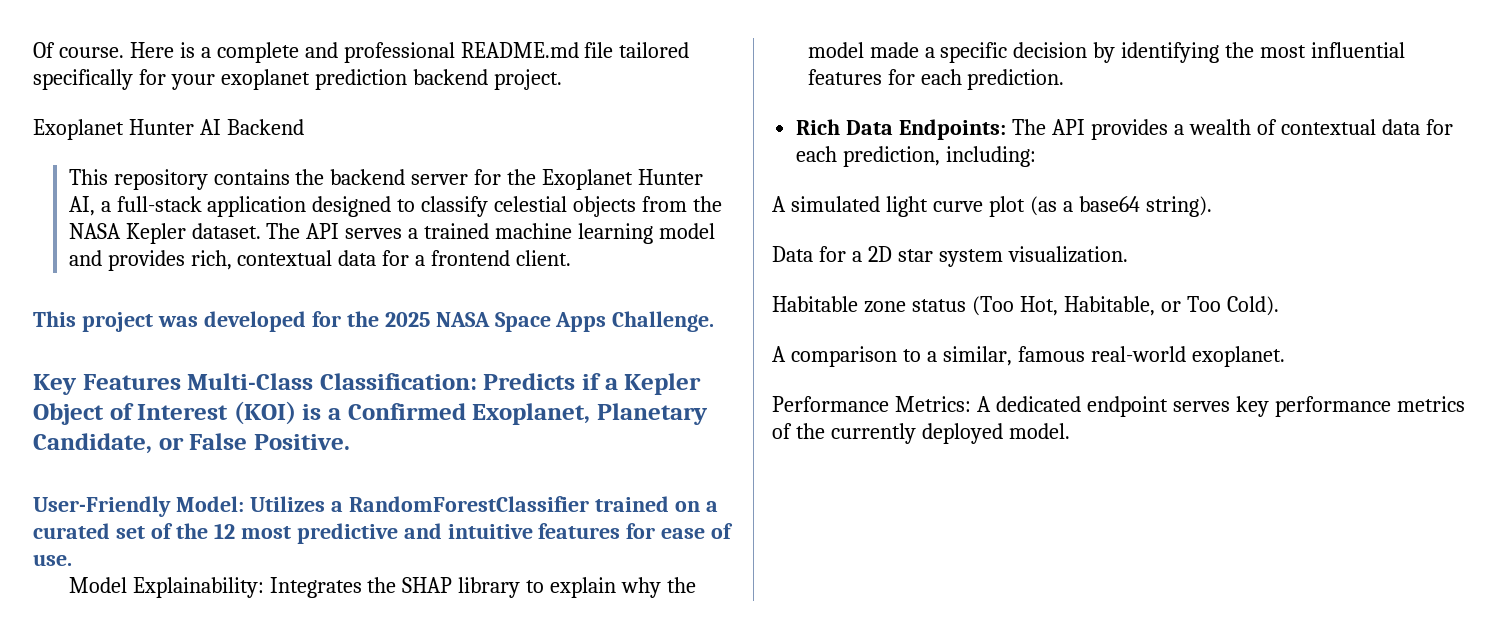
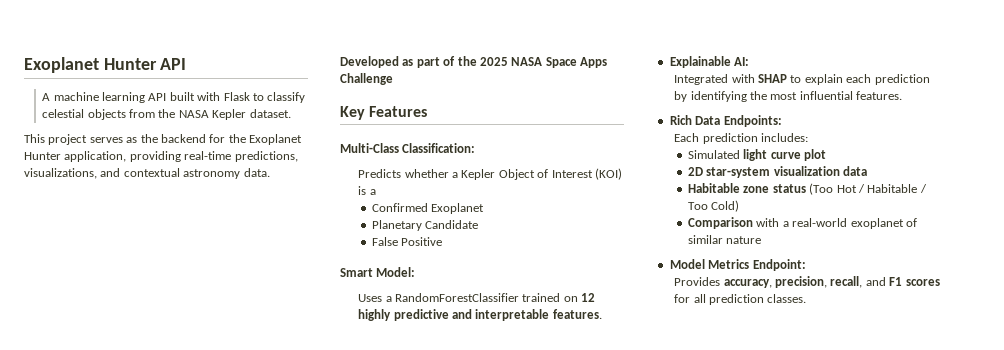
- Of course. Here is a complete and professional README.md file tailored specifically for your exoplanet prediction backend project.
- Exoplanet Hunter AI Backend
- This repository contains the backend server for the Exoplanet Hunter AI, a full-stack application designed to classify celestial objects from the NASA Kepler dataset. The API serves a trained machine learning model and provides rich, contextual data for a frontend client.
- This project was developed for the 2025 NASA Space Apps Challenge.
+ Exoplanet Hunter API
+ A machine learning API built with Flask to classify celestial objects from the NASA Kepler dataset.
+ This project serves as the backend for the Exoplanet Hunter application, providing real-time predictions, visualizations, and contextual astronomy data.
+ Developed as part of the 2025 NASA Space Apps Challenge
- Key Features Multi-Class Classification: Predicts if a Kepler Object of Interest (KOI) is a Confirmed Exoplanet, Planetary Candidate, or False Positive.
- User-Friendly Model: Utilizes a RandomForestClassifier trained on a curated set of the 12 most predictive and intuitive features for ease of use.
- Model Explainability: Integrates the SHAP library to explain why the model made a specific decision by identifying the most influential features for each prediction.
+ Key Features
+ Multi-Class Classification:
+ Predicts whether a Kepler Object of Interest (KOI) is a
+ Confirmed Exoplanet
+ Planetary Candidate
+ False Positive
+ Smart Model:
+ Uses a RandomForestClassifier trained on 12 highly predictive and interpretable features.
+ Explainable AI:
+ Integrated with SHAP to explain each prediction by identifying the most influential features.
- Rich Data Endpoints: The API provides a wealth of contextual data for each prediction, including:
- A simulated light curve plot (as a base64 string).
- Data for a 2D star system visualization.
- Habitable zone status (Too Hot, Habitable, or Too Cold).
- A comparison to a similar, famous real-world exoplanet.
- Performance Metrics: A dedicated endpoint serves key performance metrics of the currently deployed model.
+ Rich Data Endpoints:
+ Each prediction includes:
+ Simulated light curve plot
+ 2D star-system visualization data
+ Habitable zone status (Too Hot / Habitable / Too Cold)
+ Comparison with a real-world exoplanet of similar nature
+ Model Metrics Endpoint:
+ Provides accuracy, precision, recall, and F1 scores for all prediction classes.

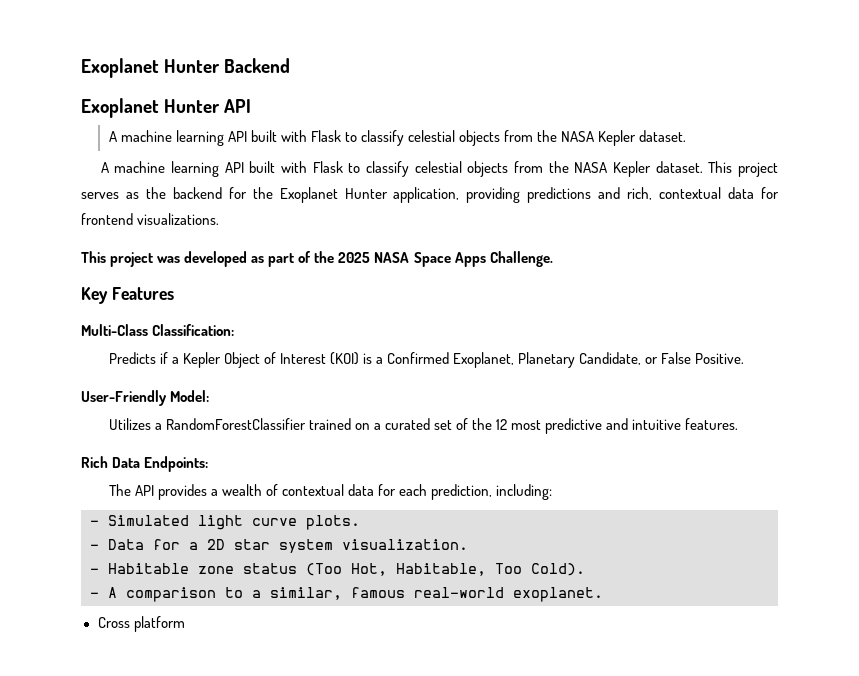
+ Exoplanet Hunter Backend
  Exoplanet Hunter API
  A machine learning API built with Flask to classify celestial objects from the NASA Kepler dataset.
- This project serves as the backend for the Exoplanet Hunter application, providing real-time predictions, visualizations, and contextual astronomy data.
- Developed as part of the 2025 NASA Space Apps Challenge
+ A machine learning API built with Flask to classify celestial objects from the NASA Kepler dataset. This project serves as the backend for the Exoplanet Hunter application, providing predictions and rich, contextual data for frontend visualizations.
+ This project was developed as part of the 2025 NASA Space Apps Challenge.
- Predicts whether a Kepler Object of Interest (KOI) is a
- Confirmed Exoplanet
- Planetary Candidate
- False Positive
- Smart Model:
+ Predicts if a Kepler Object of Interest (KOI) is a Confirmed Exoplanet, Planetary Candidate, or False Positive.
+ User-Friendly Model:
- Uses a RandomForestClassifier trained on 12 highly predictive and interpretable features.
- Explainable AI:
- Integrated with SHAP to explain each prediction by identifying the most influential features.
+ Utilizes a RandomForestClassifier trained on a curated set of the 12 most predictive and intuitive features.
  Rich Data Endpoints:
- Each prediction includes:
- Simulated light curve plot
- 2D star-system visualization data
- Habitable zone status (Too Hot / Habitable / Too Cold)
- Comparison with a real-world exoplanet of similar nature
- Model Metrics Endpoint:
- Provides accuracy, precision, recall, and F1 scores for all prediction classes.
+ The API provides a wealth of contextual data for each prediction, including:
+ - Simulated light curve plots.
+ - Data for a 2D star system visualization.
+ - Habitable zone status (Too Hot, Habitable, Too Cold).
+ - A comparison to a similar, famous real-world exoplanet.
+ Cross platform

